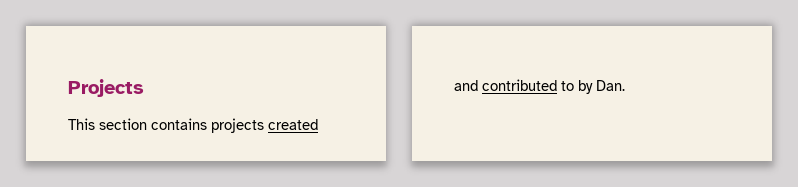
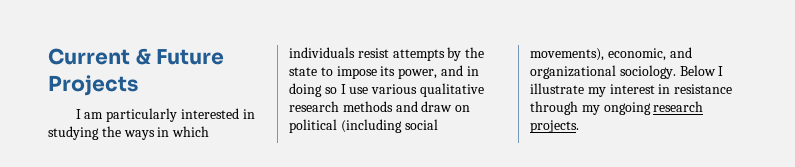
- Projects
- This section contains projects created and contributed to by Dan.
+ Current & Future Projects
+ I am particularly interested in studying the ways in which individuals resist attempts by the state to impose its power, and in doing so I use various qualitative research methods and draw on political (including social movements), economic, and organizational sociology. Below I illustrate my interest in resistance through my ongoing research projects.

